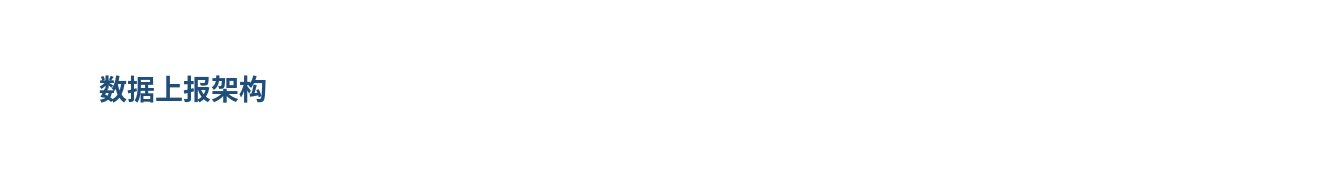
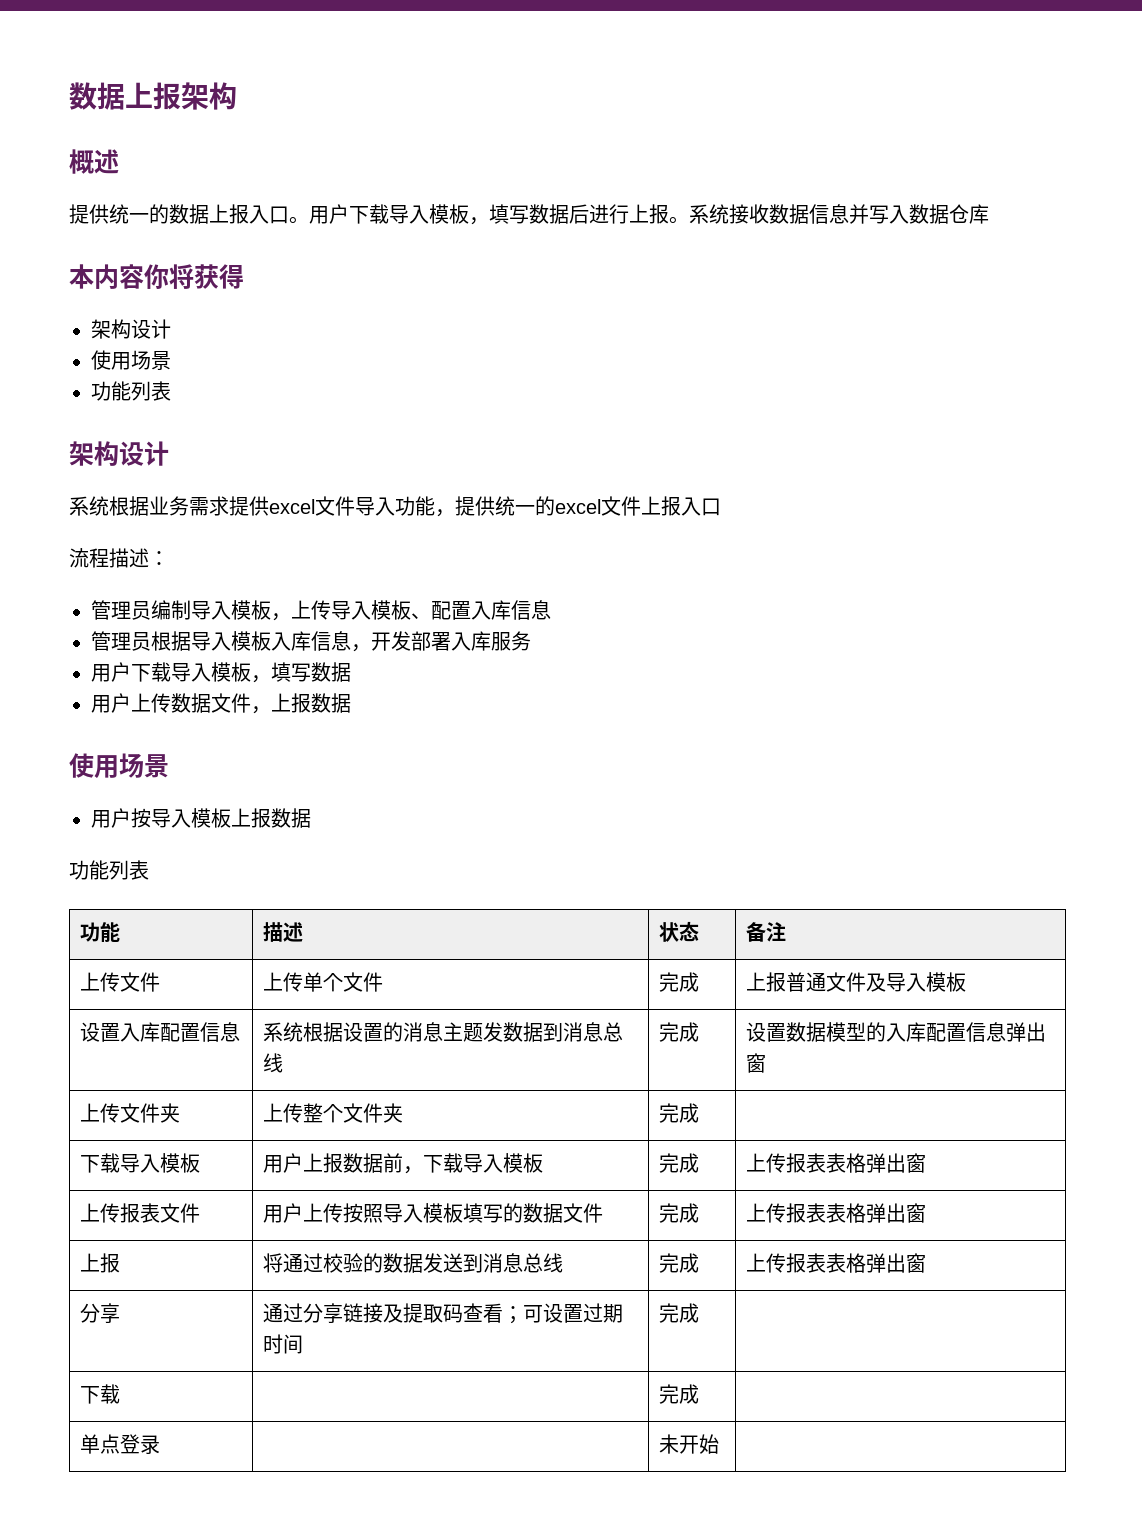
+ 概述
+ 提供统一的数据上报入口。用户下载导入模板，填写数据后进行上报。系统接收数据信息并写入数据仓库
+ 本内容你将获得
+ 架构设计
+ 使用场景
+ 功能列表
+ 架构设计
+ 系统根据业务需求提供excel文件导入功能，提供统一的excel文件上报入口
+ 流程描述：
+ 管理员编制导入模板，上传导入模板、配置入库信息
+ 管理员根据导入模板入库信息，开发部署入库服务
+ 用户下载导入模板，填写数据
+ 用户上传数据文件，上报数据
+ 使用场景
+ 用户按导入模板上报数据
+ 功能列表
+ 功能 | 描述 | 状态 | 备注
+ 上传文件 | 上传单个文件 | 完成 | 上报普通文件及导入模板
+ 设置入库配置信息 | 系统根据设置的消息主题发数据到消息总线 | 完成 | 设置数据模型的入库配置信息弹出窗
+ 上传文件夹 | 上传整个文件夹 | 完成 |
+ 下载导入模板 | 用户上报数据前，下载导入模板 | 完成 | 上传报表表格弹出窗
+ 上传报表文件 | 用户上传按照导入模板填写的数据文件 | 完成 | 上传报表表格弹出窗
+ 上报 | 将通过校验的数据发送到消息总线 | 完成 | 上传报表表格弹出窗
+ 分享 | 通过分享链接及提取码查看；可设置过期时间 | 完成 |
+ 下载 | | 完成 |
+ 单点登录 | | 未开始 |

